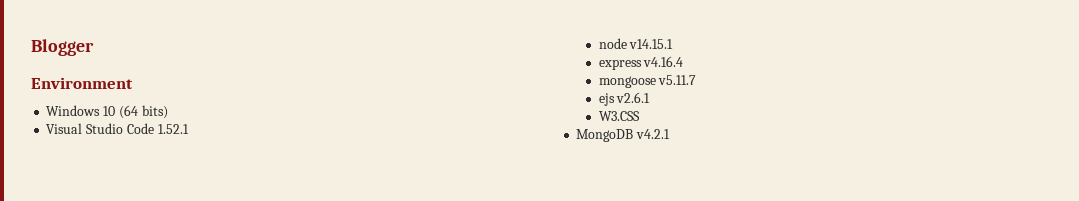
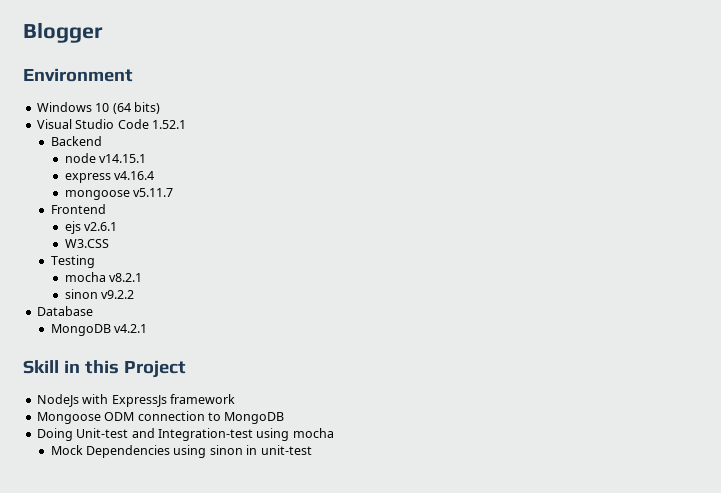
+ Backend
+ Frontend
+ Testing
+ mocha v8.2.1
+ sinon v9.2.2
+ Database
  MongoDB v4.2.1
+ Skill in this Project
+ NodeJs with ExpressJs framework
+ Mongoose ODM connection to MongoDB
+ Doing Unit-test and Integration-test using mocha
+ Mock Dependencies using sinon in unit-test

